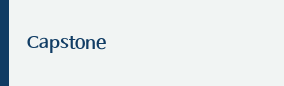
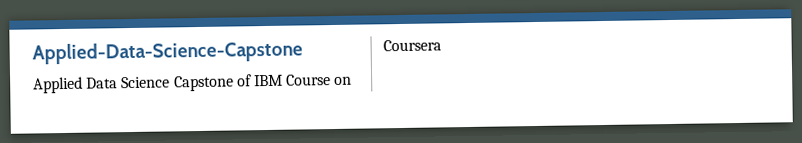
- Capstone
+ Applied-Data-Science-Capstone
+ Applied Data Science Capstone of IBM Course on Coursera

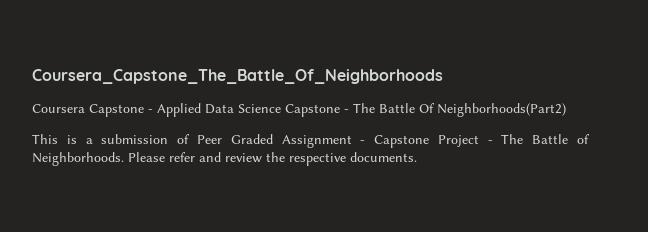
- Applied-Data-Science-Capstone
- Applied Data Science Capstone of IBM Course on Coursera
+ Coursera_Capstone_The_Battle_Of_Neighborhoods
+ Coursera Capstone - Applied Data Science Capstone - The Battle Of Neighborhoods(Part2)
+ This is a submission of Peer Graded Assignment - Capstone Project - The Battle of Neighborhoods. Please refer and review the respective documents.

